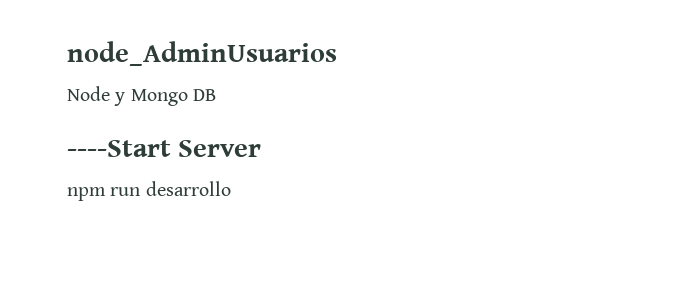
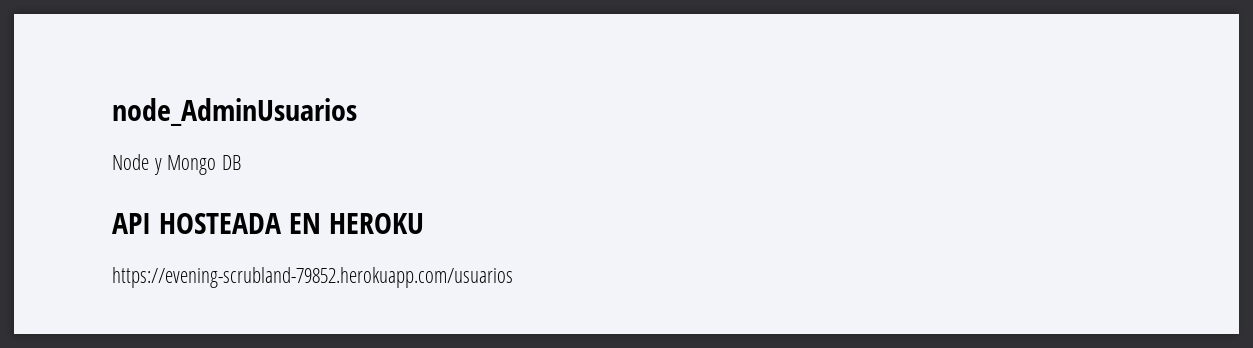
- ----Start Server
- npm run desarrollo
+ API HOSTEADA EN HEROKU
+ https://evening-scrubland-79852.herokuapp.com/usuarios

